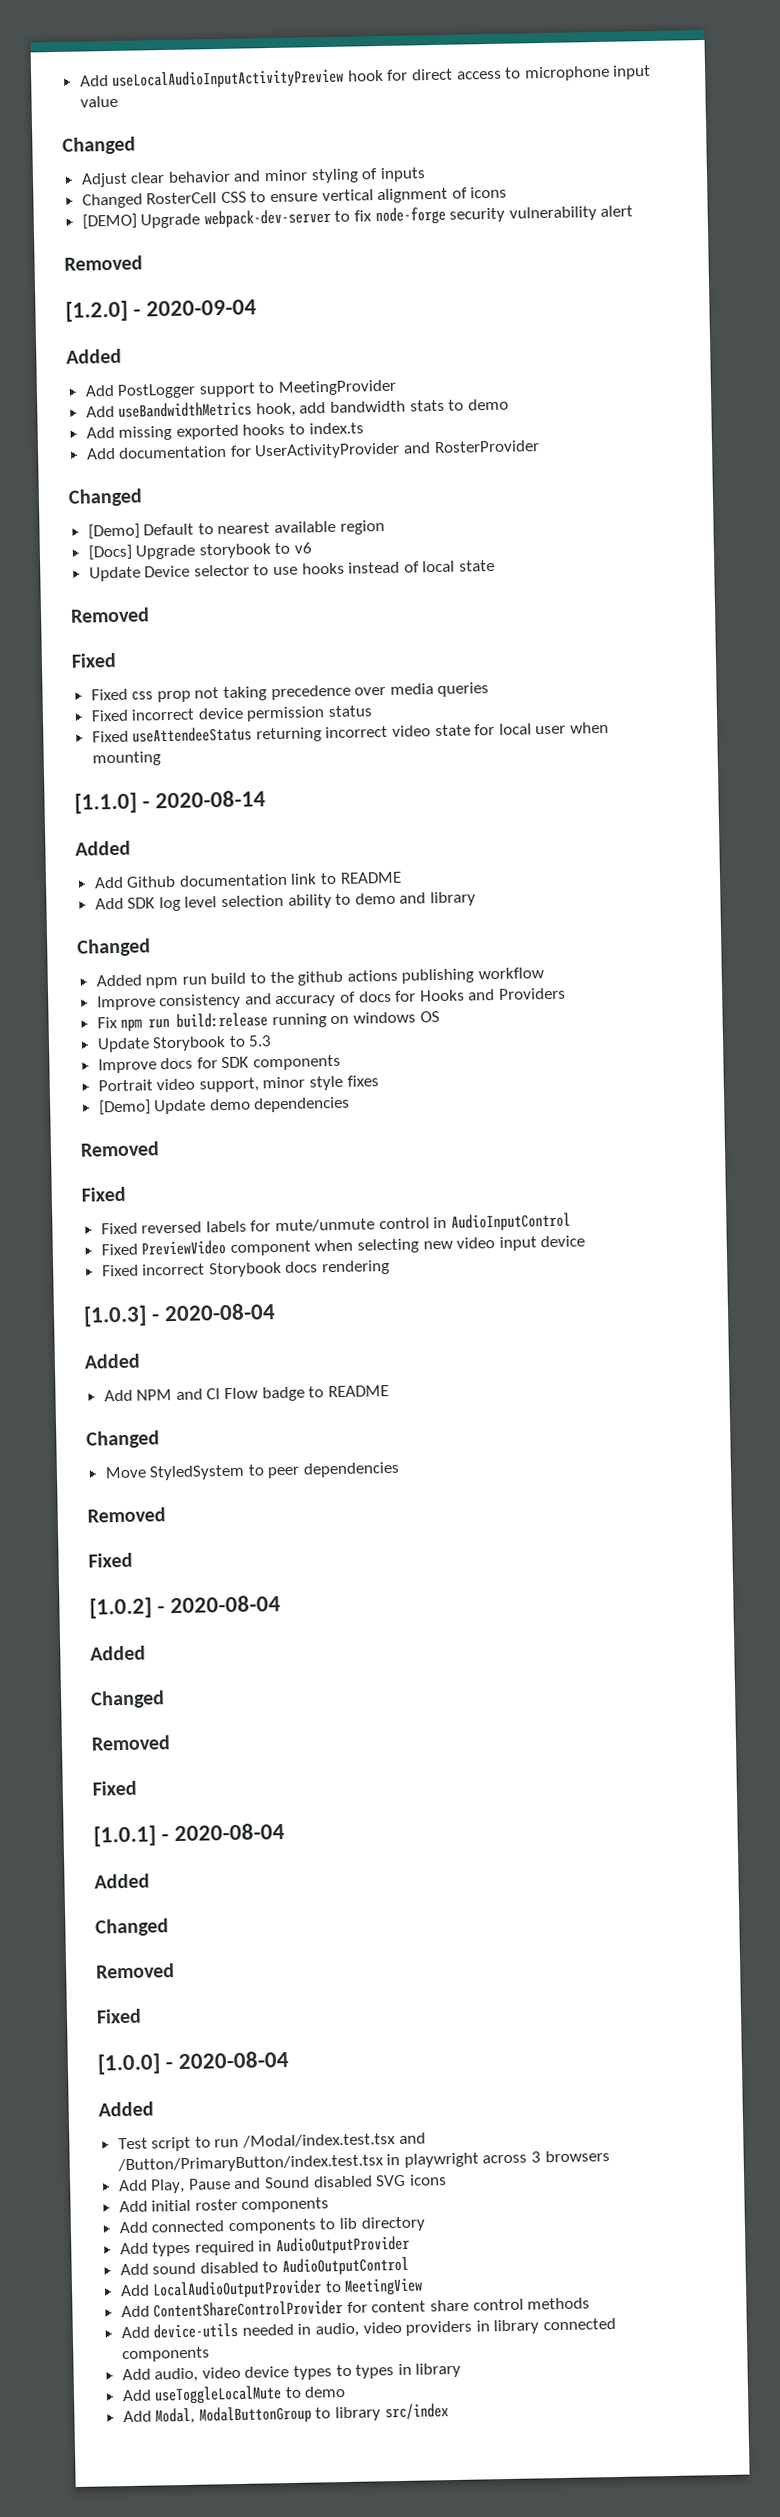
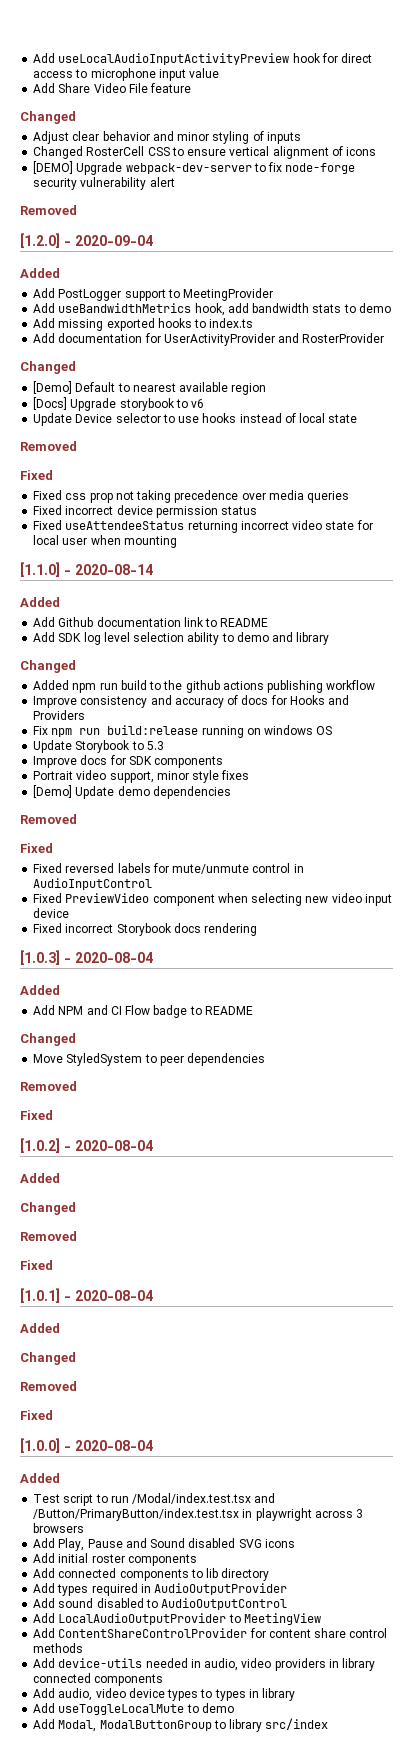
+ Add Share Video File feature

